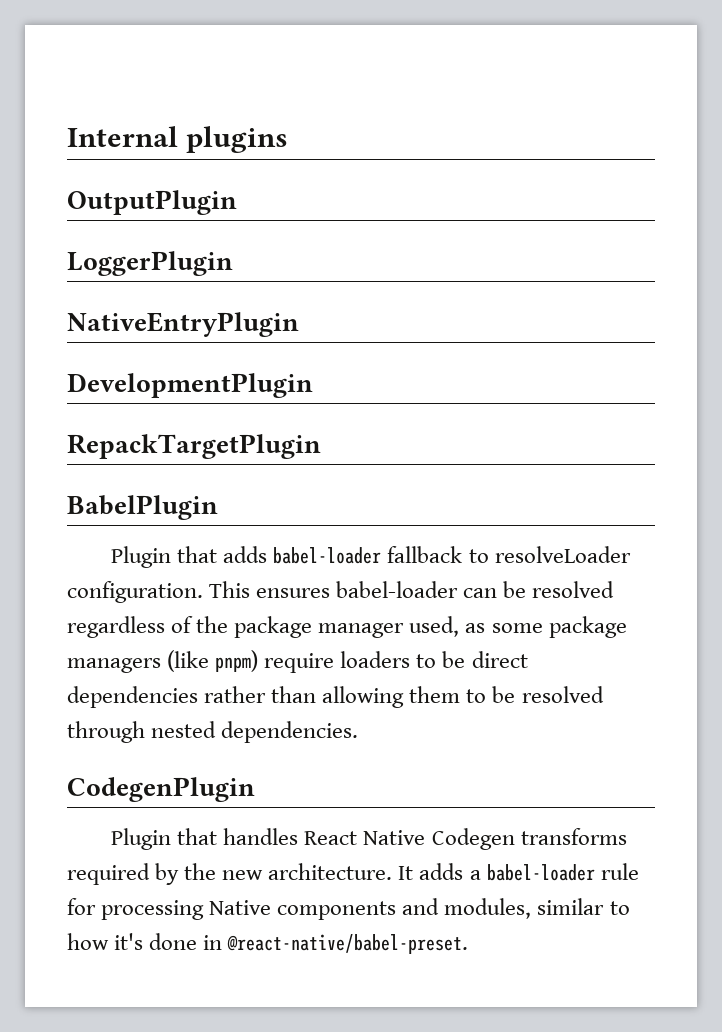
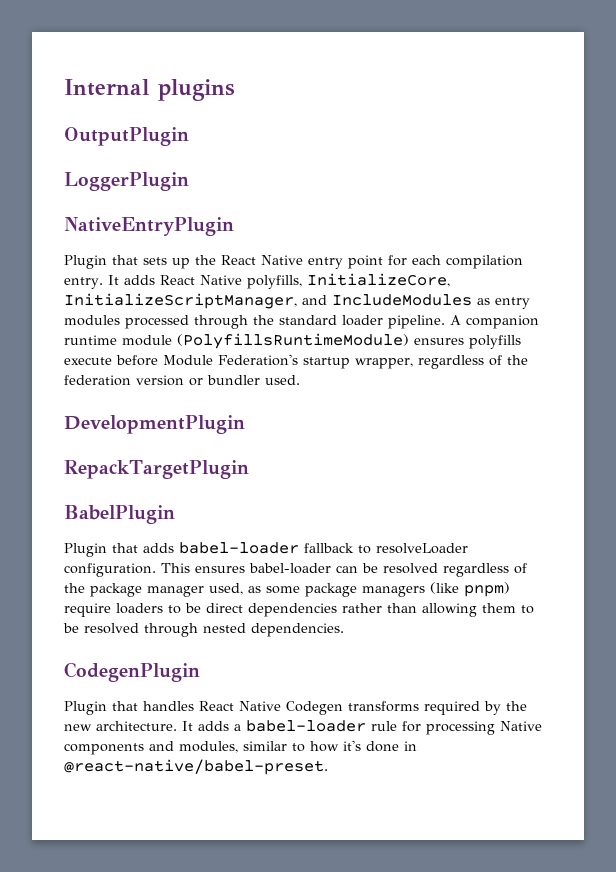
+ Plugin that sets up the React Native entry point for each compilation entry. It adds React Native polyfills, InitializeCore, InitializeScriptManager, and IncludeModules as entry modules processed through the standard loader pipeline. A companion runtime module (PolyfillsRuntimeModule) ensures polyfills execute before Module Federation's startup wrapper, regardless of the federation version or bundler used.

